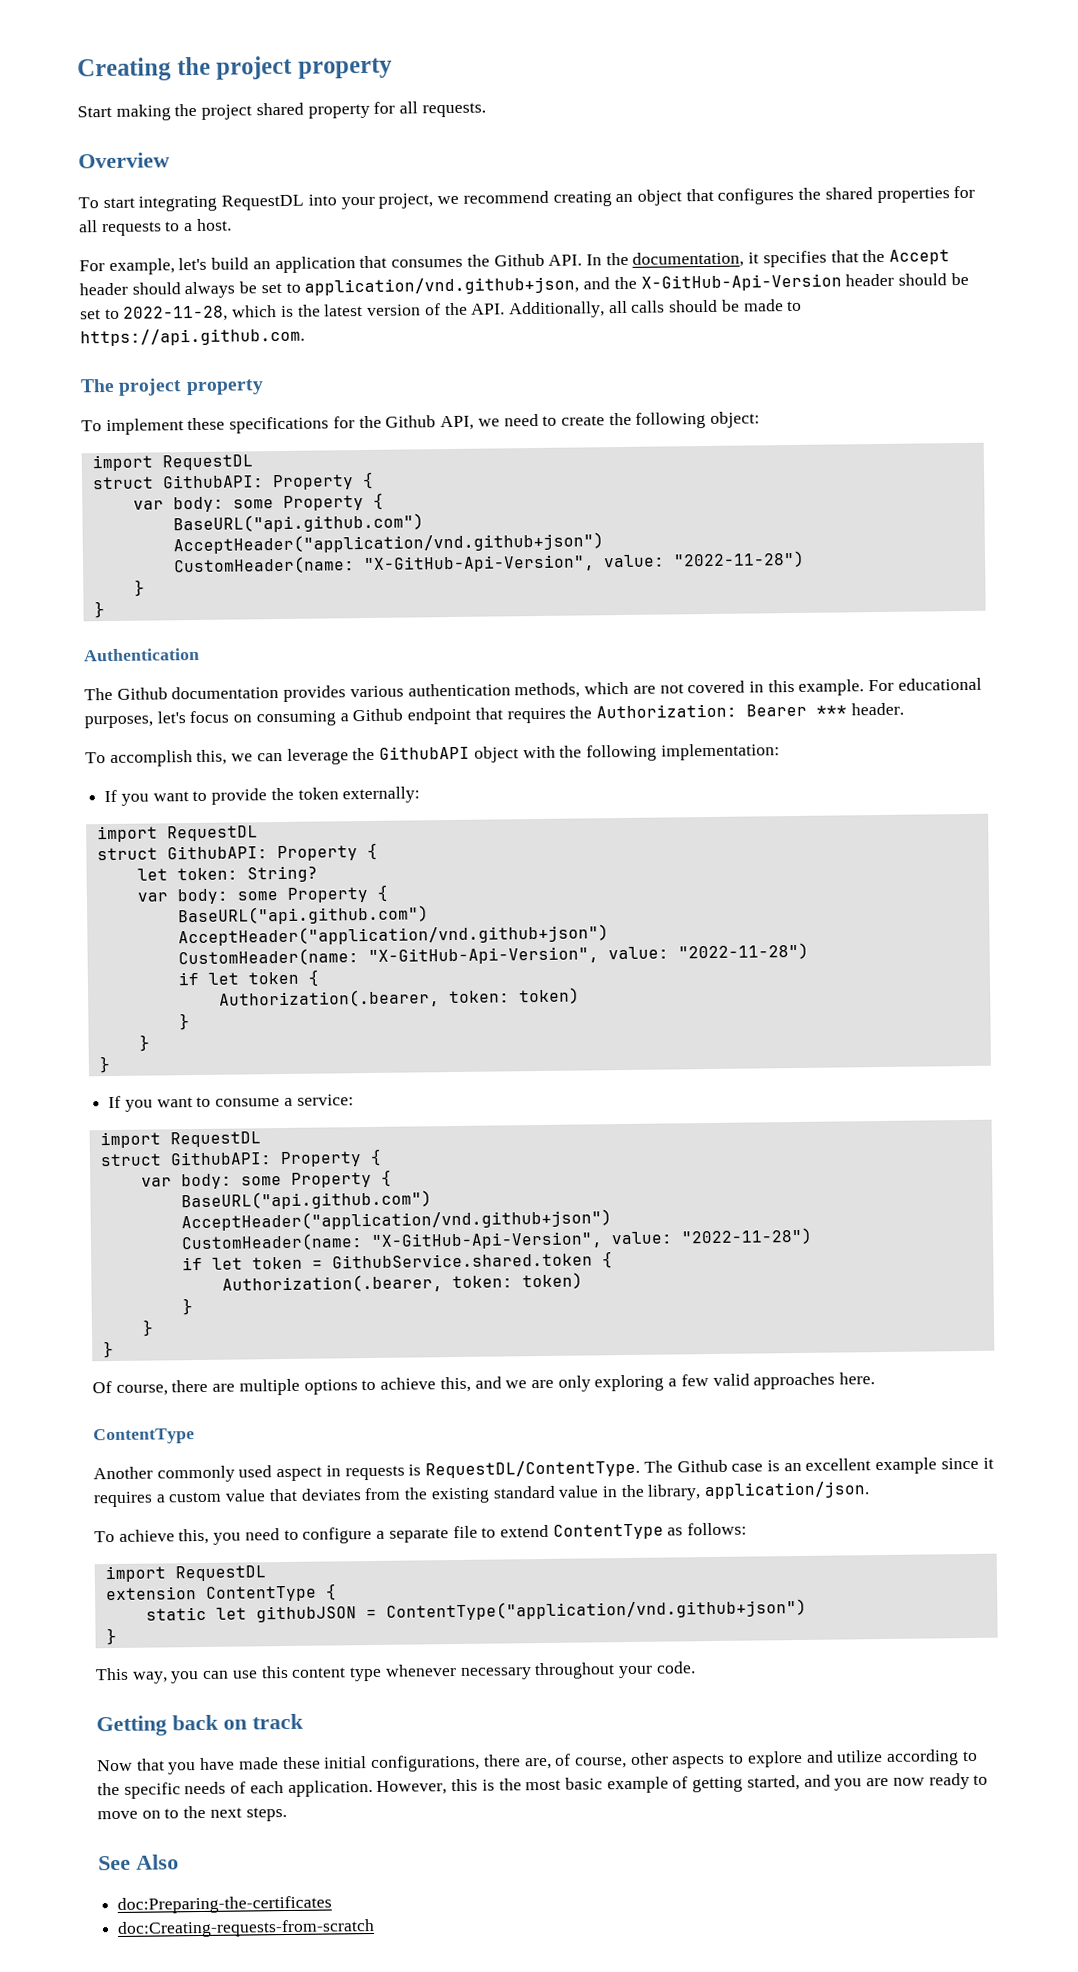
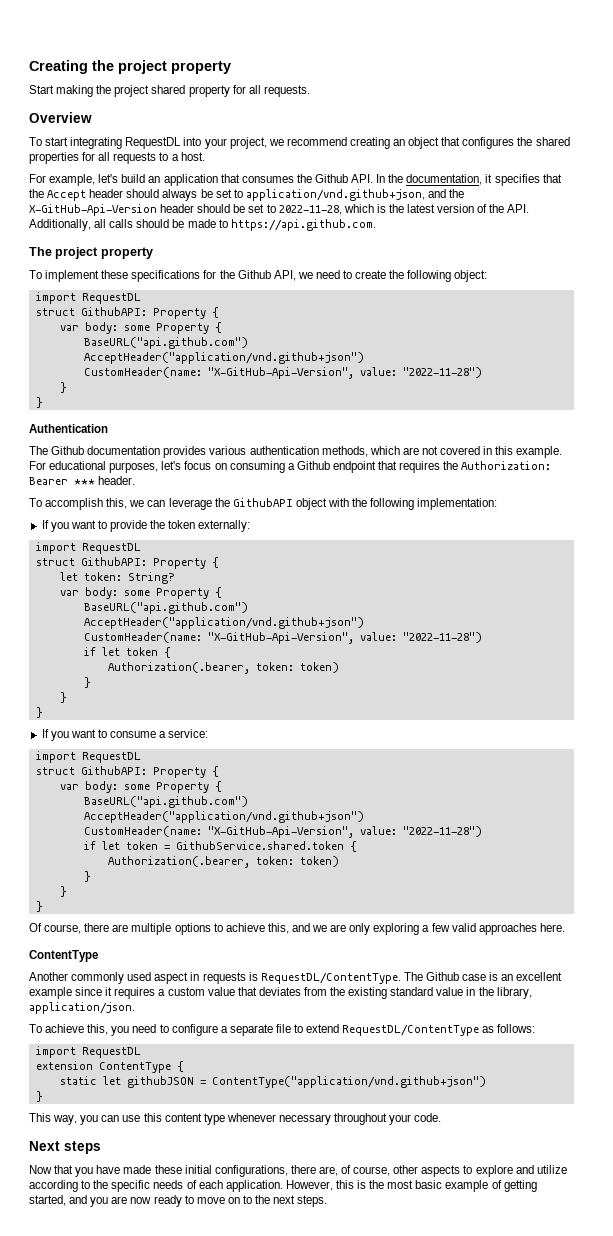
- To achieve this, you need to configure a separate file to extend ContentType as follows:
+ To achieve this, you need to configure a separate file to extend RequestDL/ContentType as follows:
- Getting back on track
+ Next steps
- See Also
- doc:Preparing-the-certificates
- doc:Creating-requests-from-scratch

